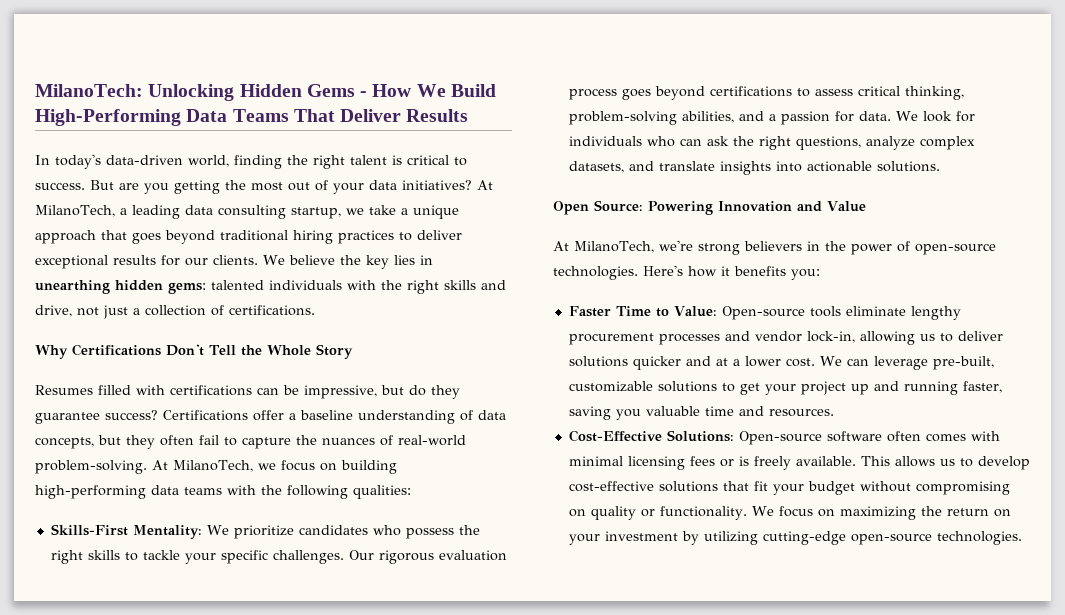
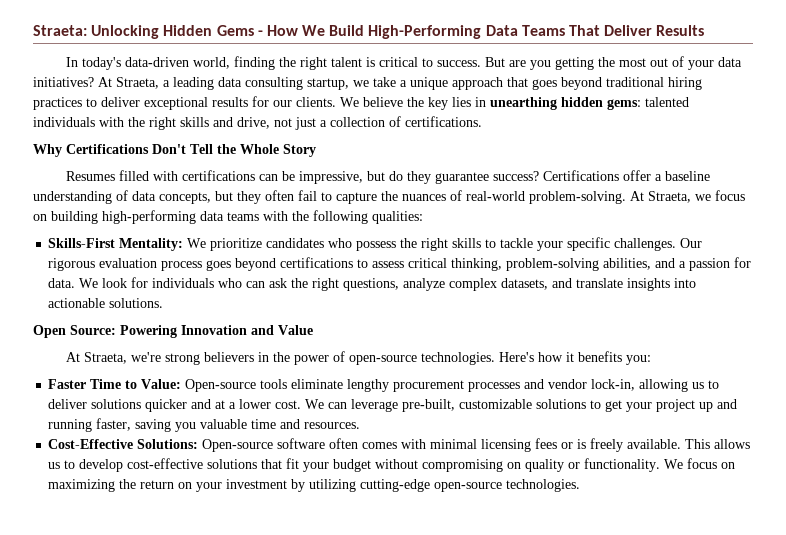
- MilanoTech: Unlocking Hidden Gems - How We Build High-Performing Data Teams That Deliver Results
+ Straeta: Unlocking Hidden Gems - How We Build High-Performing Data Teams That Deliver Results
- At MilanoTech, a leading data consulting startup, we take a unique approach that goes beyond traditional hiring practices to deliver exceptional results for our clients.
+ At Straeta, a leading data consulting startup, we take a unique approach that goes beyond traditional hiring practices to deliver exceptional results for our clients.
- At MilanoTech, we focus on building high-performing data teams with the following qualities:
+ At Straeta, we focus on building high-performing data teams with the following qualities:
- At MilanoTech, we're strong believers in the power of open-source technologies.
+ At Straeta, we're strong believers in the power of open-source technologies.

